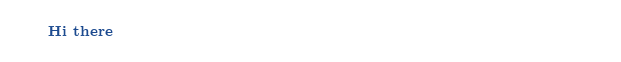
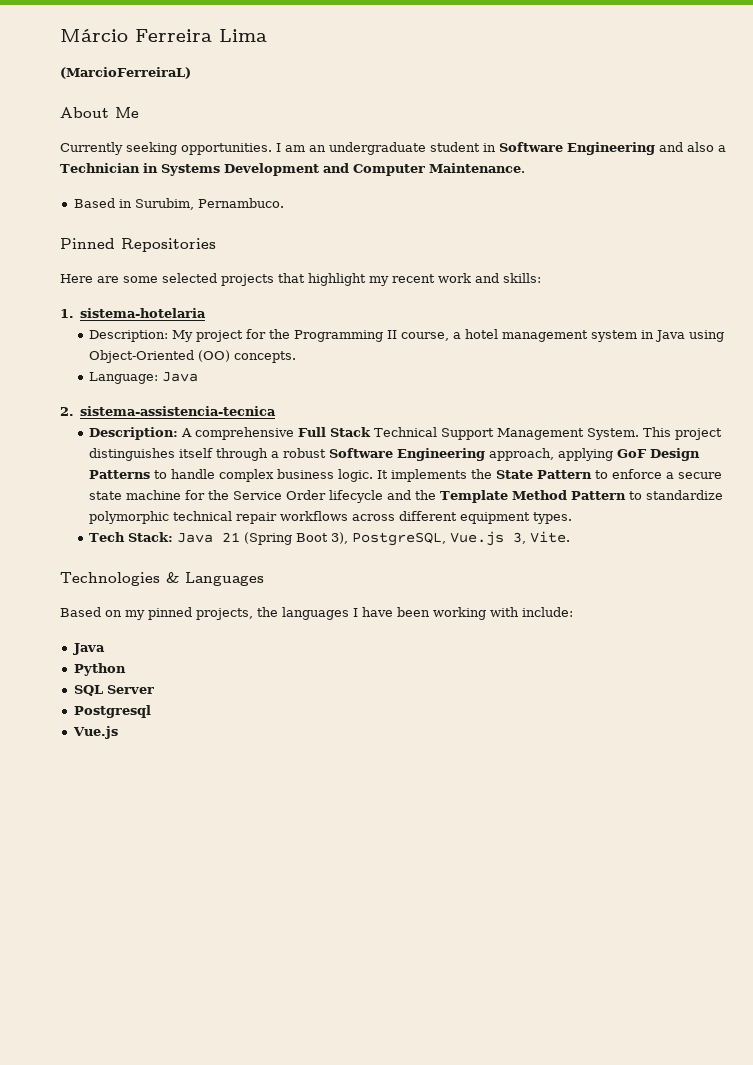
- Hi there
+ Márcio Ferreira Lima
+ (MarcioFerreiraL)
+ About Me
+ Currently seeking opportunities. I am an undergraduate student in Software Engineering and also a Technician in Systems Development and Computer Maintenance.
+ Based in Surubim, Pernambuco.
+ Pinned Repositories
+ Here are some selected projects that highlight my recent work and skills:
+ 1. sistema-hotelaria
+ Description: My project for the Programming II course, a hotel management system in Java using Object-Oriented (OO) concepts.
+ Language: Java
+ 2. sistema-assistencia-tecnica
+ Description: A comprehensive Full Stack Technical Support Management System. This project distinguishes itself through a robust Software Engineering approach, applying GoF Design Patterns to handle complex business logic. It implements the State Pattern to enforce a secure state machine for the Service Order lifecycle and the Template Method Pattern to standardize polymorphic technical repair workflows across different equipment types.
+ Tech Stack: Java 21 (Spring Boot 3), PostgreSQL, Vue.js 3, Vite.
+ Technologies & Languages
+ Based on my pinned projects, the languages I have been working with include:
+ Java
+ Python
+ SQL Server
+ Postgresql
+ Vue.js

